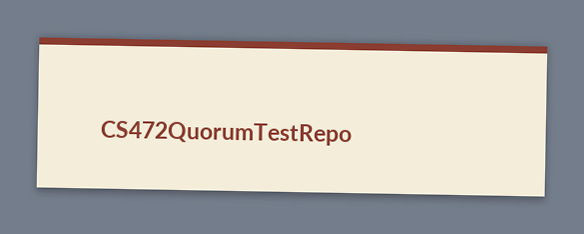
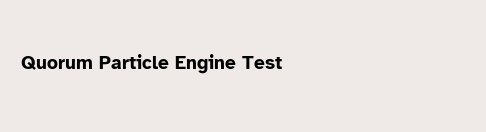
- CS472QuorumTestRepo
+ Quorum Particle Engine Test

